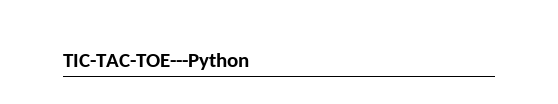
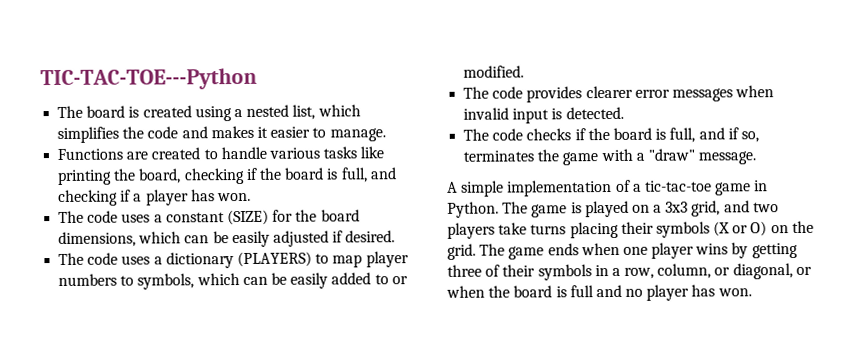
+ The board is created using a nested list, which simplifies the code and makes it easier to manage.
+ Functions are created to handle various tasks like printing the board, checking if the board is full, and checking if a player has won.
+ The code uses a constant (SIZE) for the board dimensions, which can be easily adjusted if desired.
+ The code uses a dictionary (PLAYERS) to map player numbers to symbols, which can be easily added to or modified.
+ The code provides clearer error messages when invalid input is detected.
+ The code checks if the board is full, and if so, terminates the game with a "draw" message.
+ A simple implementation of a tic-tac-toe game in Python. The game is played on a 3x3 grid, and two players take turns placing their symbols (X or O) on the grid. The game ends when one player wins by getting three of their symbols in a row, column, or diagonal, or when the board is full and no player has won.

